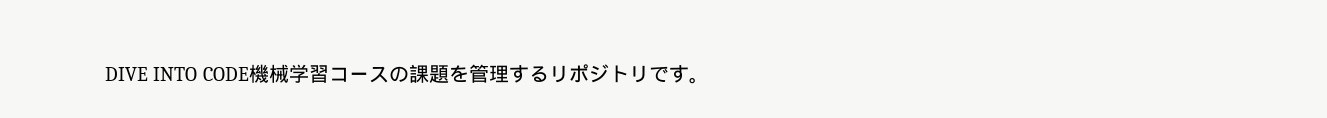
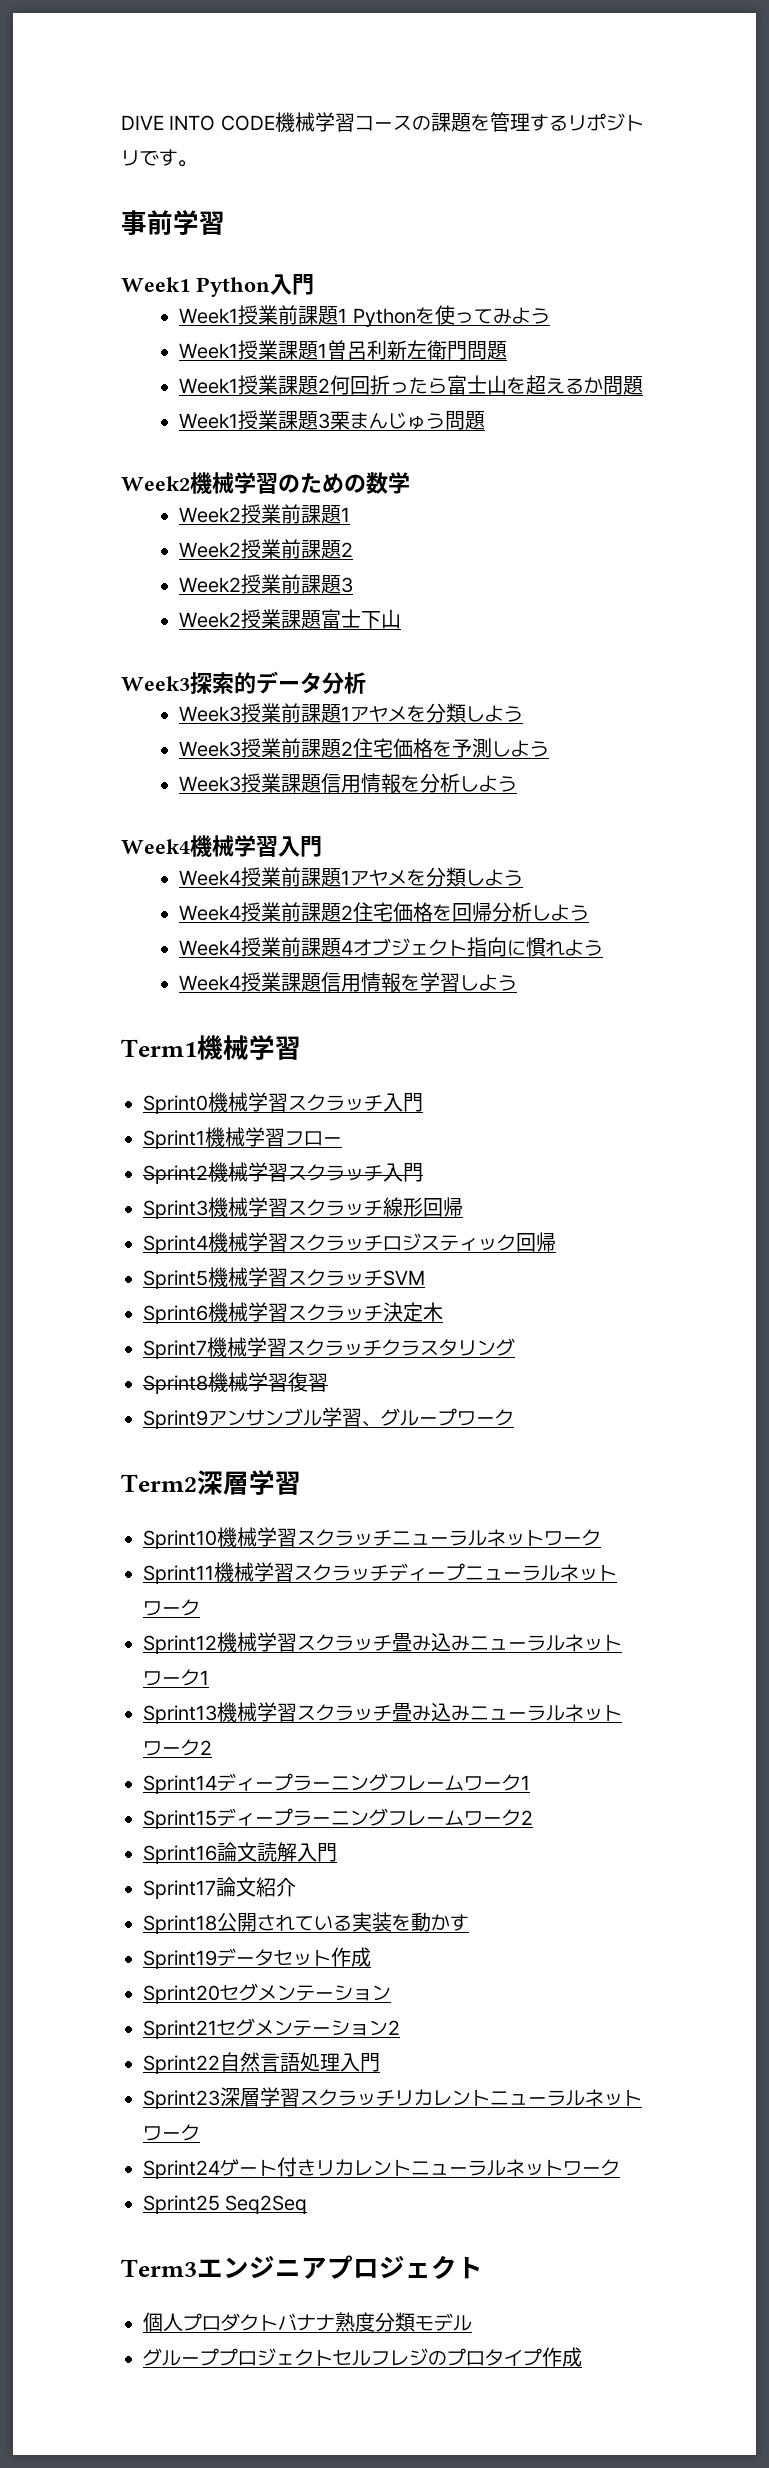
+ 事前学習
+ Week1 Python入門
+ Week1授業前課題1 Pythonを使ってみよう
+ Week1授業課題1曽呂利新左衛門問題
+ Week1授業課題2何回折ったら富士山を超えるか問題
+ Week1授業課題3栗まんじゅう問題
+ Week2機械学習のための数学
+ Week2授業前課題1
+ Week2授業前課題2
+ Week2授業前課題3
+ Week2授業課題富士下山
+ Week3探索的データ分析
+ Week3授業前課題1アヤメを分類しよう
+ Week3授業前課題2住宅価格を予測しよう
+ Week3授業課題信用情報を分析しよう
+ Week4機械学習入門
+ Week4授業前課題1アヤメを分類しよう
+ Week4授業前課題2住宅価格を回帰分析しよう
+ Week4授業前課題4オブジェクト指向に慣れよう
+ Week4授業課題信用情報を学習しよう
+ Term1機械学習
+ Sprint0機械学習スクラッチ入門
+ Sprint1機械学習フロー
+ Sprint2機械学習スクラッチ入門
+ Sprint3機械学習スクラッチ線形回帰
+ Sprint4機械学習スクラッチロジスティック回帰
+ Sprint5機械学習スクラッチSVM
+ Sprint6機械学習スクラッチ決定木
+ Sprint7機械学習スクラッチクラスタリング
+ Sprint8機械学習復習
+ Sprint9アンサンブル学習、グループワーク
+ Term2深層学習
+ Sprint10機械学習スクラッチニューラルネットワーク
+ Sprint11機械学習スクラッチディープニューラルネットワーク
+ Sprint12機械学習スクラッチ畳み込みニューラルネットワーク1
+ Sprint13機械学習スクラッチ畳み込みニューラルネットワーク2
+ Sprint14ディープラーニングフレームワーク1
+ Sprint15ディープラーニングフレームワーク2
+ Sprint16論文読解入門
+ Sprint17論文紹介
+ Sprint18公開されている実装を動かす
+ Sprint19データセット作成
+ Sprint20セグメンテーション
+ Sprint21セグメンテーション2
+ Sprint22自然言語処理入門
+ Sprint23深層学習スクラッチリカレントニューラルネットワーク
+ Sprint24ゲート付きリカレントニューラルネットワーク
+ Sprint25 Seq2Seq
+ Term3エンジニアプロジェクト
+ 個人プロダクトバナナ熟度分類モデル
+ グループプロジェクトセルフレジのプロタイプ作成

